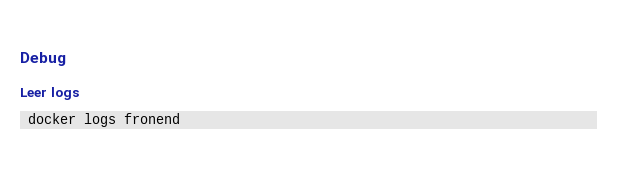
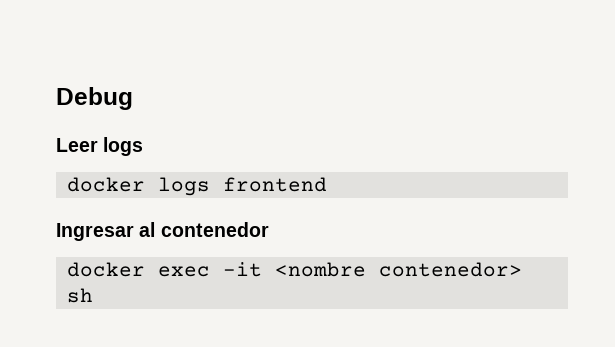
- docker logs fronend
+ docker logs frontend
+ Ingresar al contenedor
+ docker exec -it <nombre contenedor> sh

